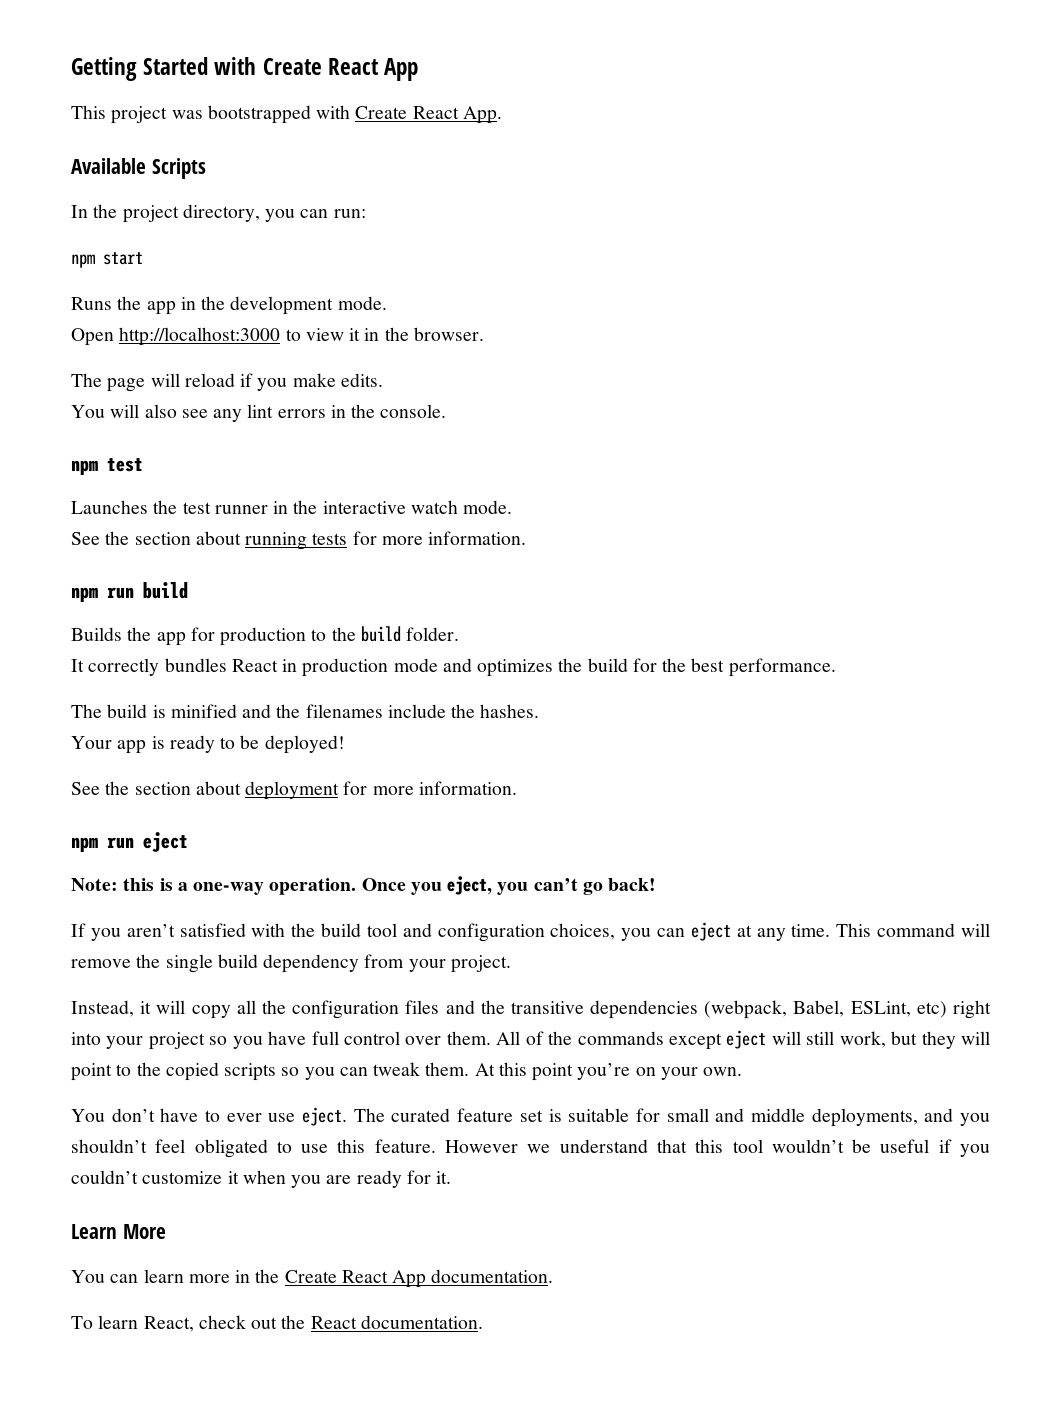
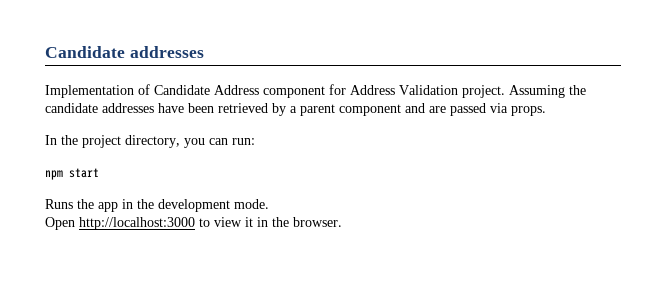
- Getting Started with Create React App
- This project was bootstrapped with Create React App.
- Available Scripts
+ Candidate addresses
+ Implementation of Candidate Address component for Address Validation project. Assuming the candidate addresses have been retrieved by a parent component and are passed via props.
- The page will reload if you make edits.
- You will also see any lint errors in the console.
- npm test
- Launches the test runner in the interactive watch mode.
- See the section about running tests for more information.
- npm run build
- Builds the app for production to the build folder.
- It correctly bundles React in production mode and optimizes the build for the best performance.
- The build is minified and the filenames include the hashes.
- Your app is ready to be deployed!
- See the section about deployment for more information.
- npm run eject
- Note: this is a one-way operation. Once you eject, you can’t go back!
- If you aren’t satisfied with the build tool and configuration choices, you can eject at any time. This command will remove the single build dependency from your project.
- Instead, it will copy all the configuration files and the transitive dependencies (webpack, Babel, ESLint, etc) right into your project so you have full control over them. All of the commands except eject will still work, but they will point to the copied scripts so you can tweak them. At this point you’re on your own.
- You don’t have to ever use eject. The curated feature set is suitable for small and middle deployments, and you shouldn’t feel obligated to use this feature. However we understand that this tool wouldn’t be useful if you couldn’t customize it when you are ready for it.
- Learn More
- You can learn more in the Create React App documentation.
- To learn React, check out the React documentation.

